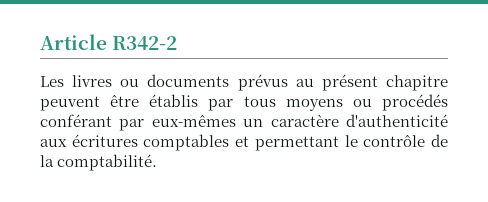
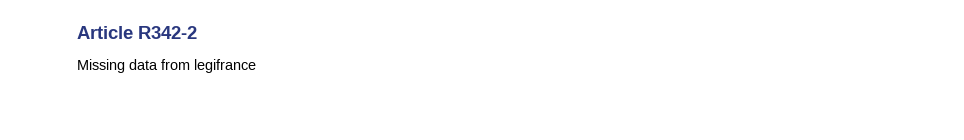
- Les livres ou documents prévus au présent chapitre peuvent être établis par tous moyens ou procédés conférant par eux-mêmes un caractère d'authenticité aux écritures comptables et permettant le contrôle de la comptabilité.
+ Missing data from legifrance

